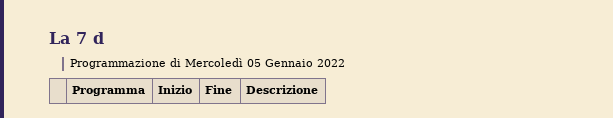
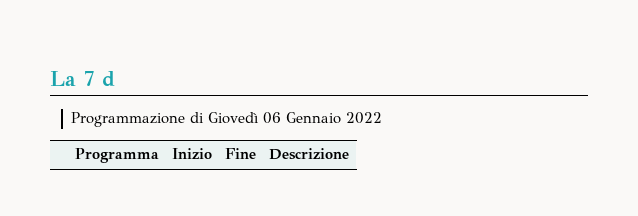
- Programmazione di Mercoledì 05 Gennaio 2022
+ Programmazione di Giovedì 06 Gennaio 2022

